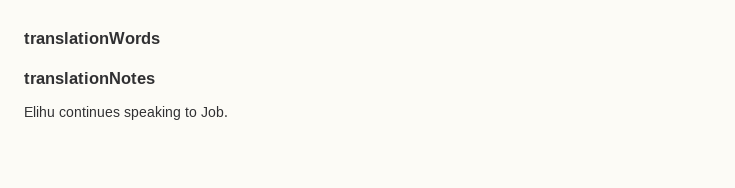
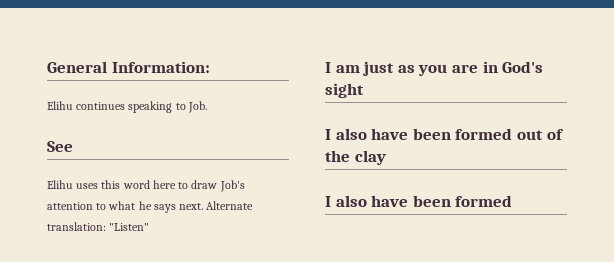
- translationWords
- translationNotes
+ General Information:
+ See
+ Elihu uses this word here to draw Job's attention to what he says next. Alternate translation: "Listen"
+ I am just as you are in God's sight
+ I also have been formed out of the clay
+ I also have been formed

